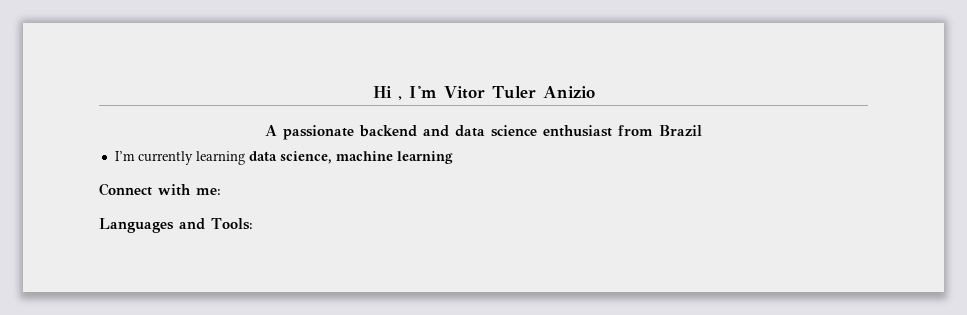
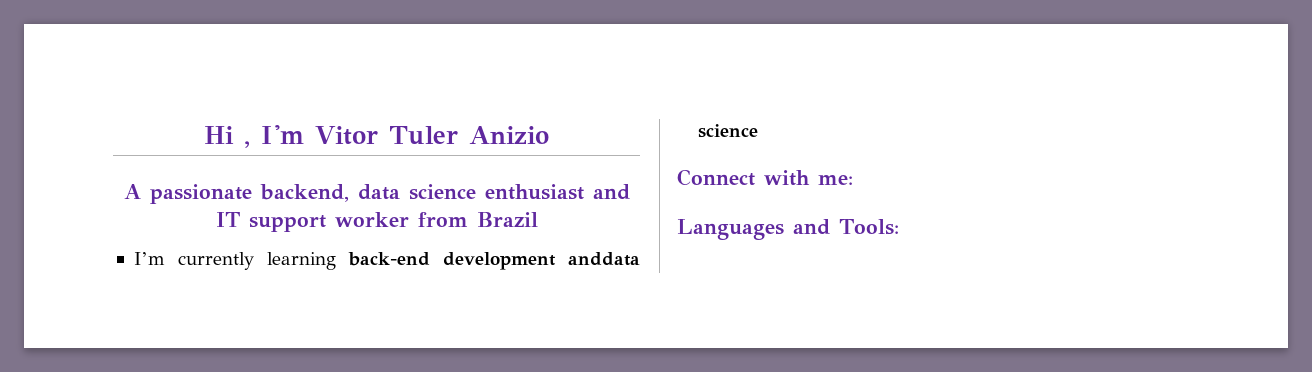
- A passionate backend and data science enthusiast from Brazil
+ A passionate backend, data science enthusiast and IT support worker from Brazil
- I’m currently learning data science, machine learning
+ I’m currently learning back-end development anddata science

